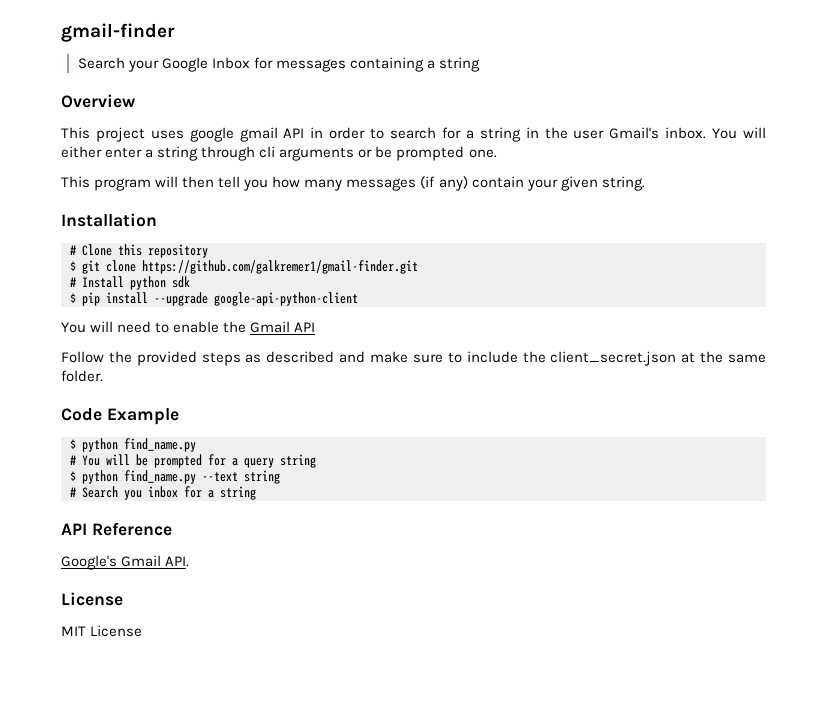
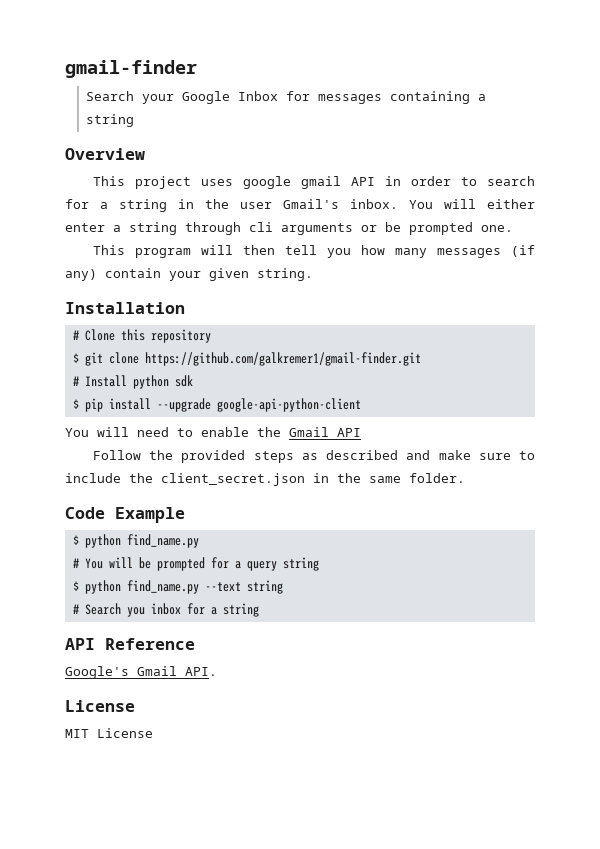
- Follow the provided steps as described and make sure to include the client_secret.json at the same folder.
+ Follow the provided steps as described and make sure to include the client_secret.json in the same folder.

